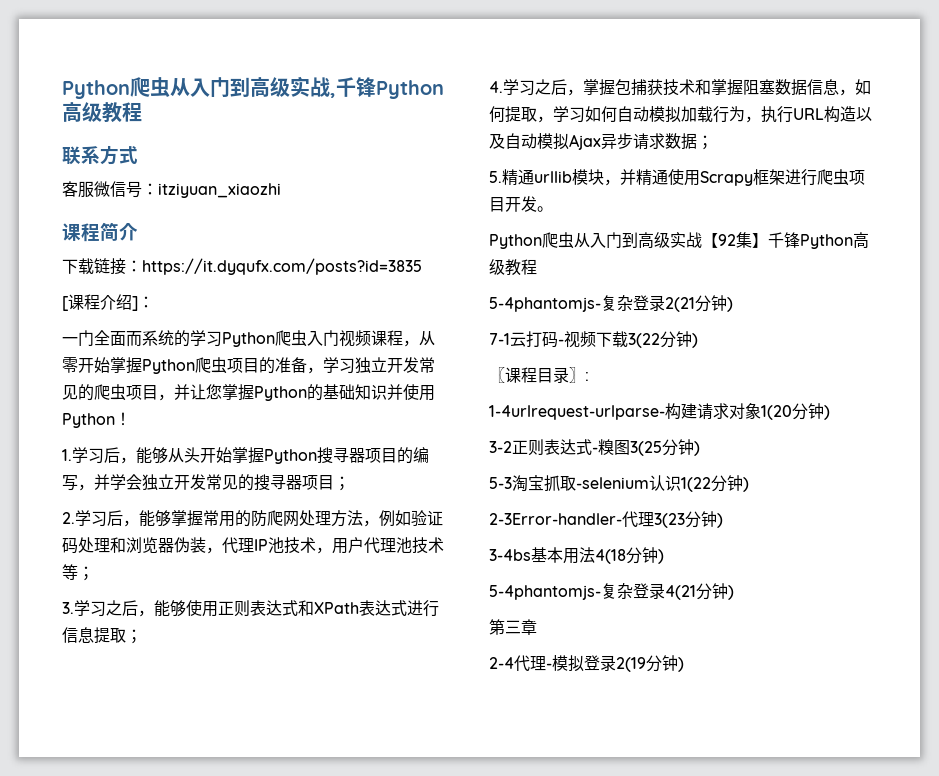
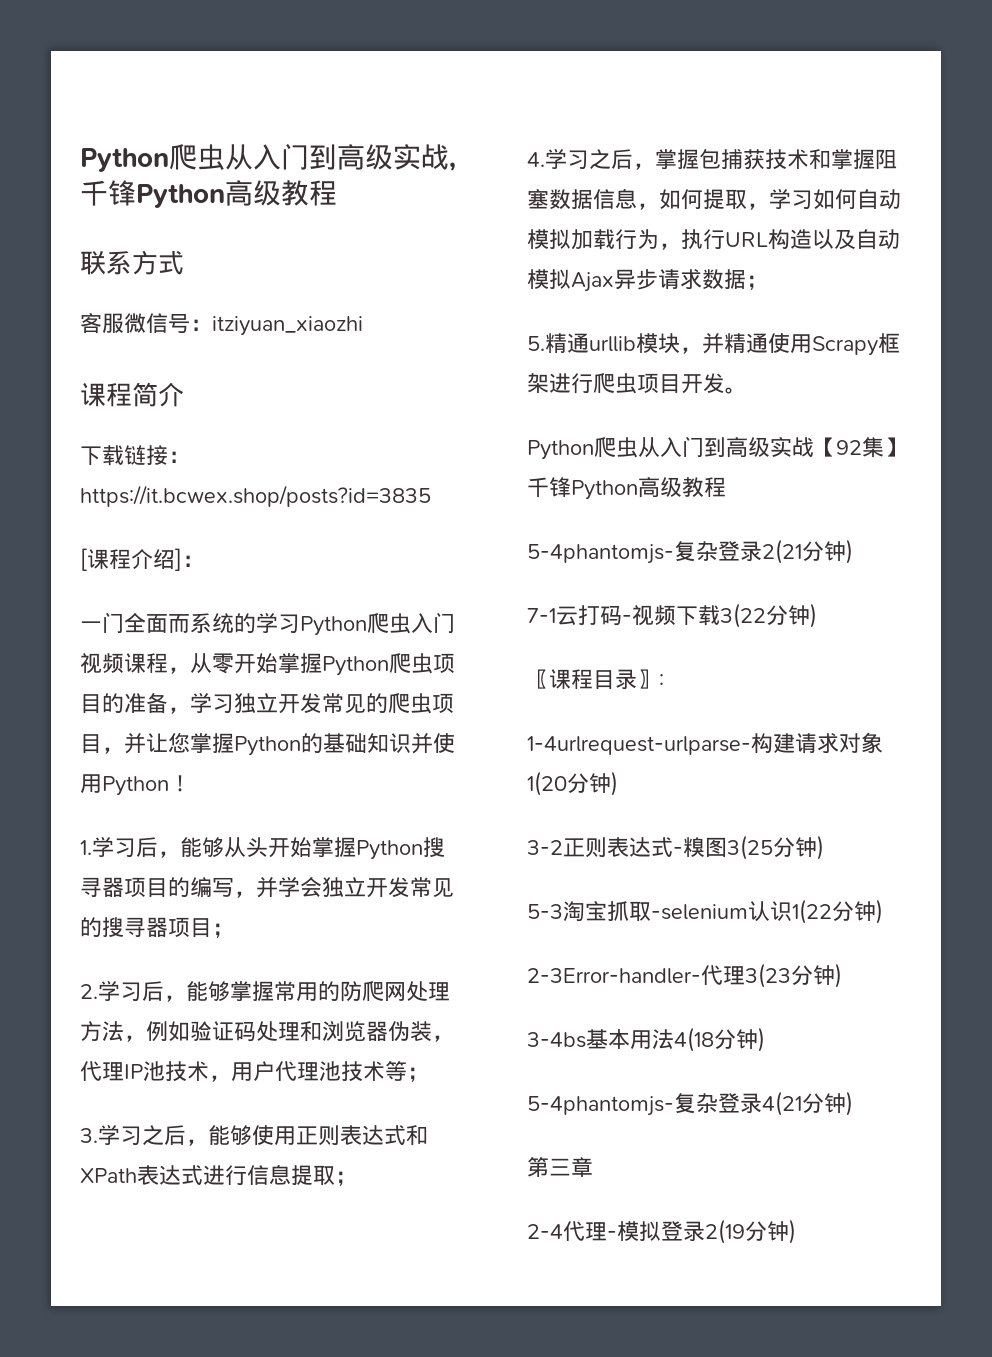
- 下载链接：https://it.dyqufx.com/posts?id=3835
+ 下载链接：https://it.bcwex.shop/posts?id=3835

